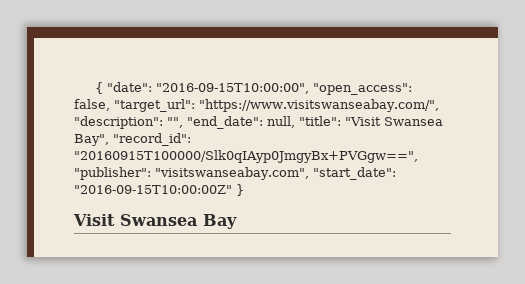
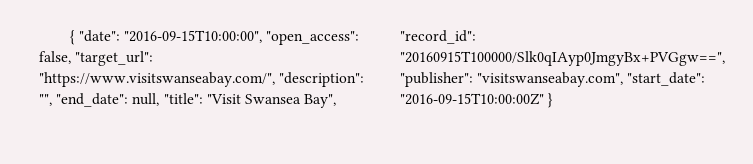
- Visit Swansea Bay

